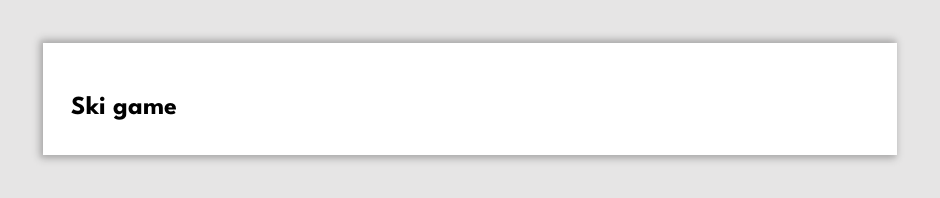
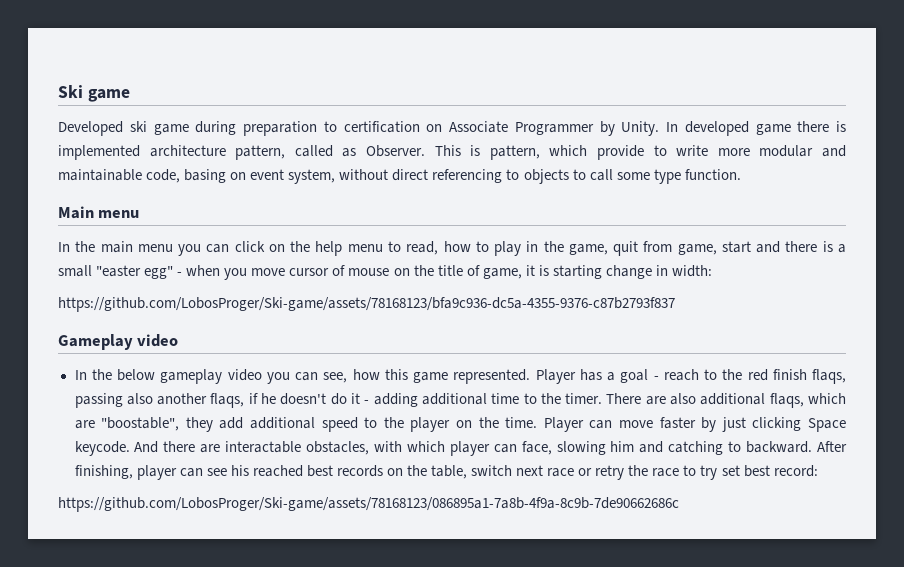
+ Developed ski game during preparation to certification on Associate Programmer by Unity. In developed game there is implemented architecture pattern, called as Observer. This is pattern, which provide to write more modular and maintainable code, basing on event system, without direct referencing to objects to call some type function.
+ Main menu
+ In the main menu you can click on the help menu to read, how to play in the game, quit from game, start and there is a small "easter egg" - when you move cursor of mouse on the title of game, it is starting change in width:
+ https://github.com/LobosProger/Ski-game/assets/78168123/bfa9c936-dc5a-4355-9376-c87b2793f837
+ Gameplay video
+ In the below gameplay video you can see, how this game represented. Player has a goal - reach to the red finish flaqs, passing also another flaqs, if he doesn't do it - adding additional time to the timer. There are also additional flaqs, which are "boostable", they add additional speed to the player on the time. Player can move faster by just clicking Space keycode. And there are interactable obstacles, with which player can face, slowing him and catching to backward. After finishing, player can see his reached best records on the table, switch next race or retry the race to try set best record:
+ https://github.com/LobosProger/Ski-game/assets/78168123/086895a1-7a8b-4f9a-8c9b-7de90662686c

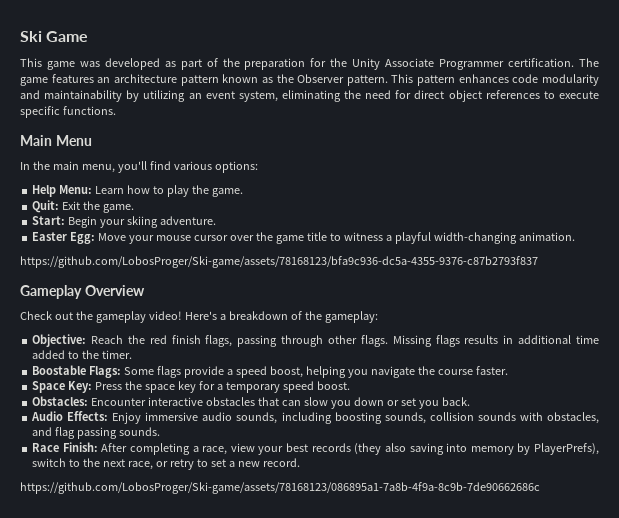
- Ski game
- Developed ski game during preparation to certification on Associate Programmer by Unity. In developed game there is implemented architecture pattern, called as Observer. This is pattern, which provide to write more modular and maintainable code, basing on event system, without direct referencing to objects to call some type function.
+ Ski Game
+ This game was developed as part of the preparation for the Unity Associate Programmer certification. The game features an architecture pattern known as the Observer pattern. This pattern enhances code modularity and maintainability by utilizing an event system, eliminating the need for direct object references to execute specific functions.
- Main menu
+ Main Menu
- In the main menu you can click on the help menu to read, how to play in the game, quit from game, start and there is a small "easter egg" - when you move cursor of mouse on the title of game, it is starting change in width:
+ In the main menu, you'll find various options:
+ Help Menu: Learn how to play the game.
+ Quit: Exit the game.
+ Start: Begin your skiing adventure.
+ Easter Egg: Move your mouse cursor over the game title to witness a playful width-changing animation.
  https://github.com/LobosProger/Ski-game/assets/78168123/bfa9c936-dc5a-4355-9376-c87b2793f837
- Gameplay video
- In the below gameplay video you can see, how this game represented. Player has a goal - reach to the red finish flaqs, passing also another flaqs, if he doesn't do it - adding additional time to the timer. There are also additional flaqs, which are "boostable", they add additional speed to the player on the time. Player can move faster by just clicking Space keycode. And there are interactable obstacles, with which player can face, slowing him and catching to backward. After finishing, player can see his reached best records on the table, switch next race or retry the race to try set best record:
+ Gameplay Overview
+ Check out the gameplay video! Here's a breakdown of the gameplay:
+ Objective: Reach the red finish flags, passing through other flags. Missing flags results in additional time added to the timer.
+ Boostable Flags: Some flags provide a speed boost, helping you navigate the course faster.
+ Space Key: Press the space key for a temporary speed boost.
+ Obstacles: Encounter interactive obstacles that can slow you down or set you back.
+ Audio Effects: Enjoy immersive audio sounds, including boosting sounds, collision sounds with obstacles, and flag passing sounds.
+ Race Finish: After completing a race, view your best records (they also saving into memory by PlayerPrefs), switch to the next race, or retry to set a new record.

